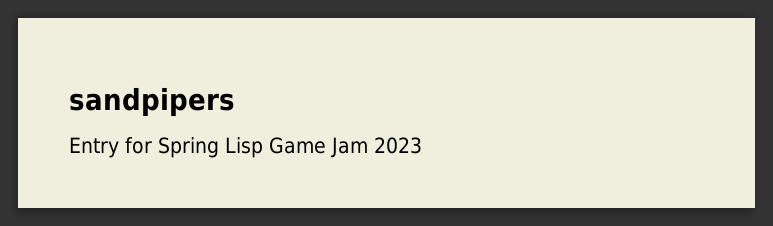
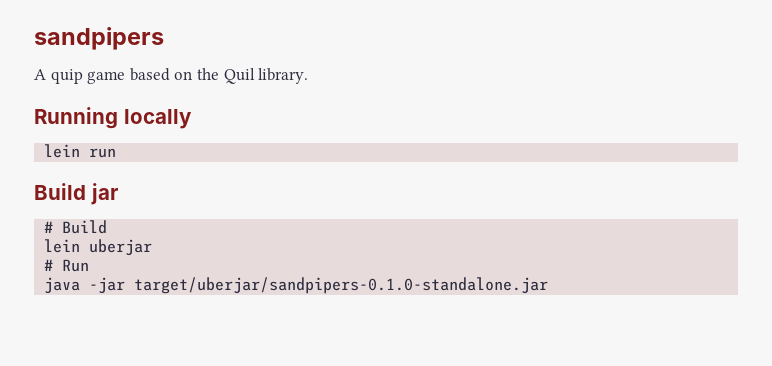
- Entry for Spring Lisp Game Jam 2023
+ A quip game based on the Quil library.
+ Running locally
+ lein run
+ Build jar
+ # Build
+ lein uberjar
+ # Run
+ java -jar target/uberjar/sandpipers-0.1.0-standalone.jar

